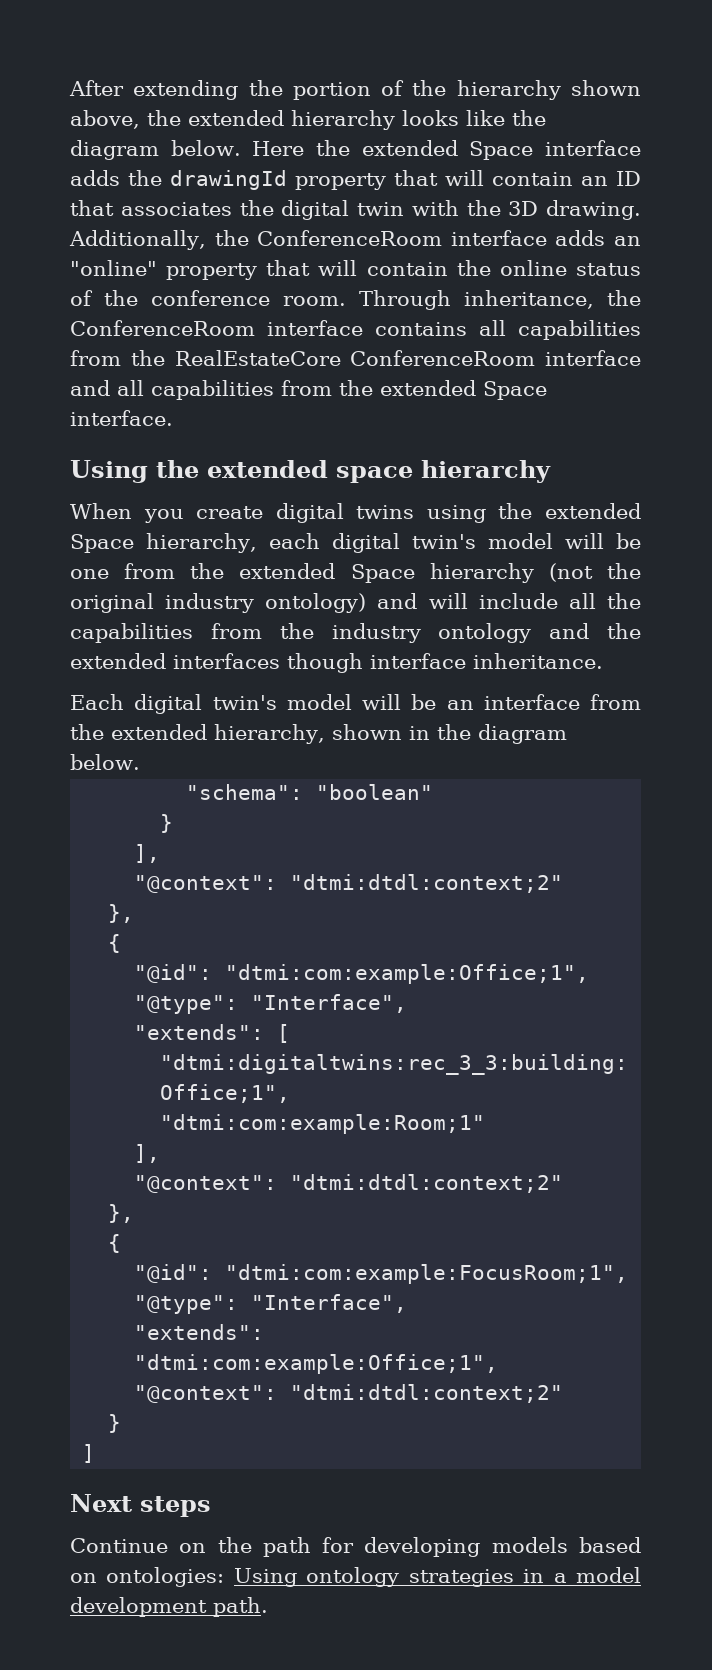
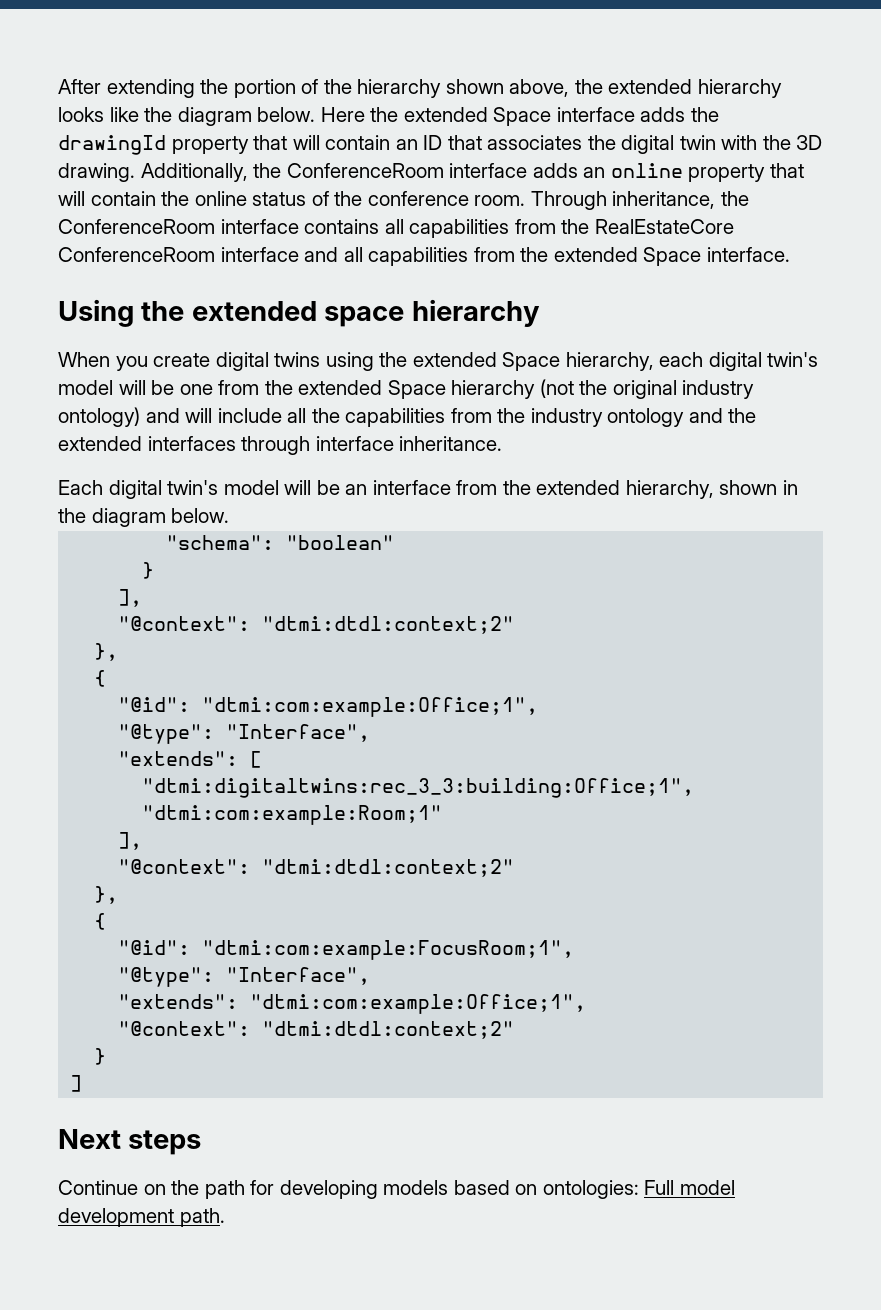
- Additionally, the ConferenceRoom interface adds an "online" property that will contain the online status of the conference room.
+ Additionally, the ConferenceRoom interface adds an online property that will contain the online status of the conference room.
- When you create digital twins using the extended Space hierarchy, each digital twin's model will be one from the extended Space hierarchy (not the original industry ontology) and will include all the capabilities from the industry ontology and the extended interfaces though interface inheritance.
+ When you create digital twins using the extended Space hierarchy, each digital twin's model will be one from the extended Space hierarchy (not the original industry ontology) and will include all the capabilities from the industry ontology and the extended interfaces through interface inheritance.
- Continue on the path for developing models based on ontologies: Using ontology strategies in a model development path.
+ Continue on the path for developing models based on ontologies: Full model development path.

